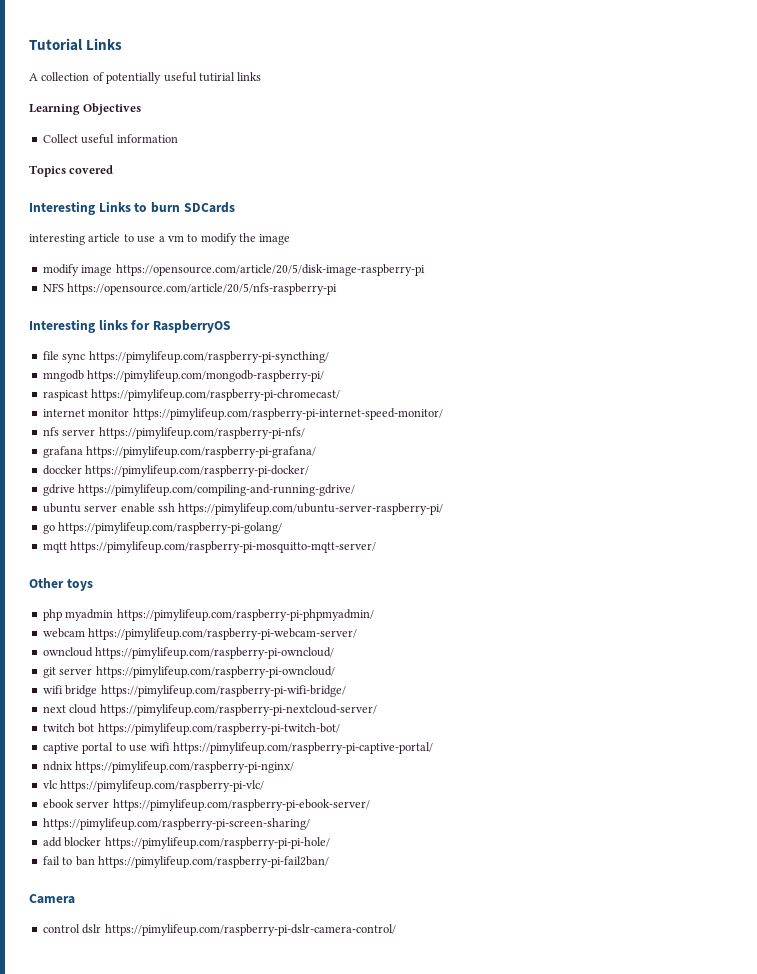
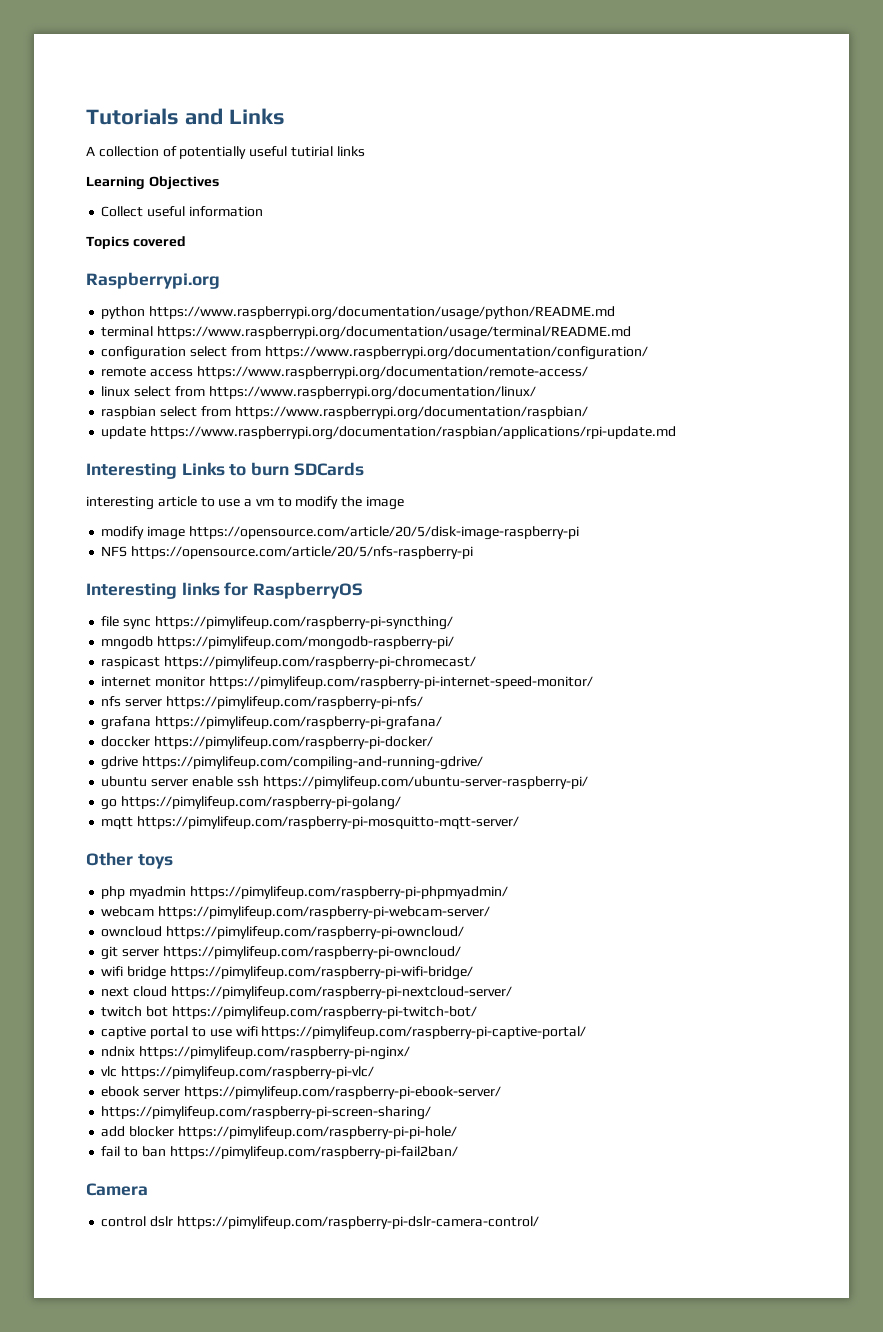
- Tutorial Links
+ Tutorials and Links
+ Raspberrypi.org
+ python https://www.raspberrypi.org/documentation/usage/python/README.md
+ terminal https://www.raspberrypi.org/documentation/usage/terminal/README.md
+ configuration select from https://www.raspberrypi.org/documentation/configuration/
+ remote access https://www.raspberrypi.org/documentation/remote-access/
+ linux select from https://www.raspberrypi.org/documentation/linux/
+ raspbian select from https://www.raspberrypi.org/documentation/raspbian/
+ update https://www.raspberrypi.org/documentation/raspbian/applications/rpi-update.md

